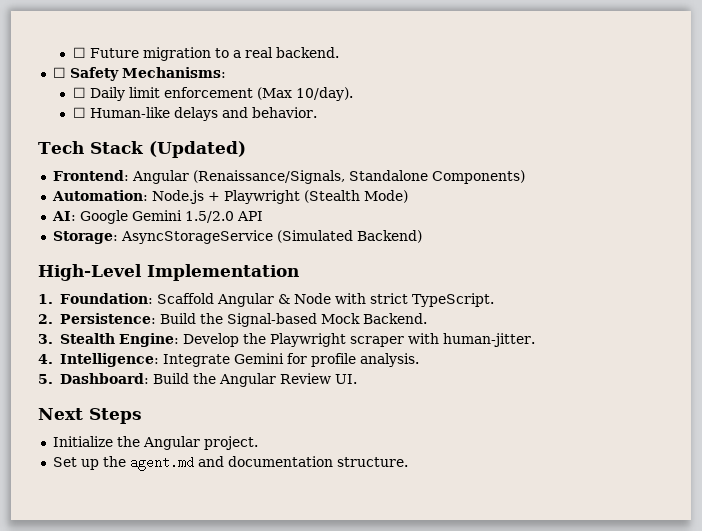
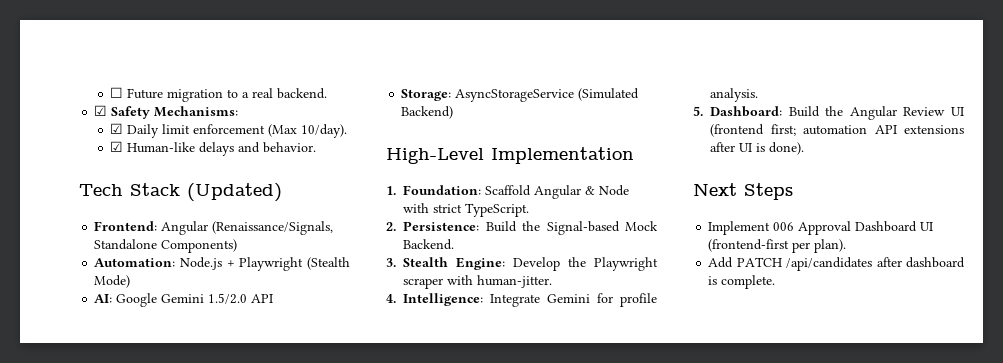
- ☐ Safety Mechanisms:
+ ☑ Safety Mechanisms:
- ☐ Daily limit enforcement (Max 10/day).
+ ☑ Daily limit enforcement (Max 10/day).
- ☐ Human-like delays and behavior.
+ ☑ Human-like delays and behavior.
- 5. Dashboard: Build the Angular Review UI.
+ 5. Dashboard: Build the Angular Review UI (frontend first; automation API extensions after UI is done).
  Next Steps
- Initialize the Angular project.
- Set up the agent.md and documentation structure.
+ Implement 006 Approval Dashboard UI (frontend-first per plan).
+ Add PATCH /api/candidates after dashboard is complete.

